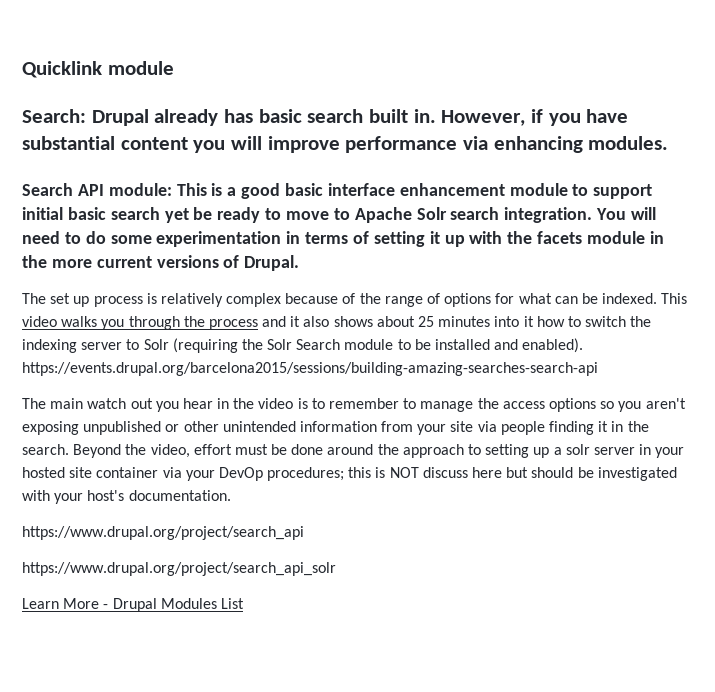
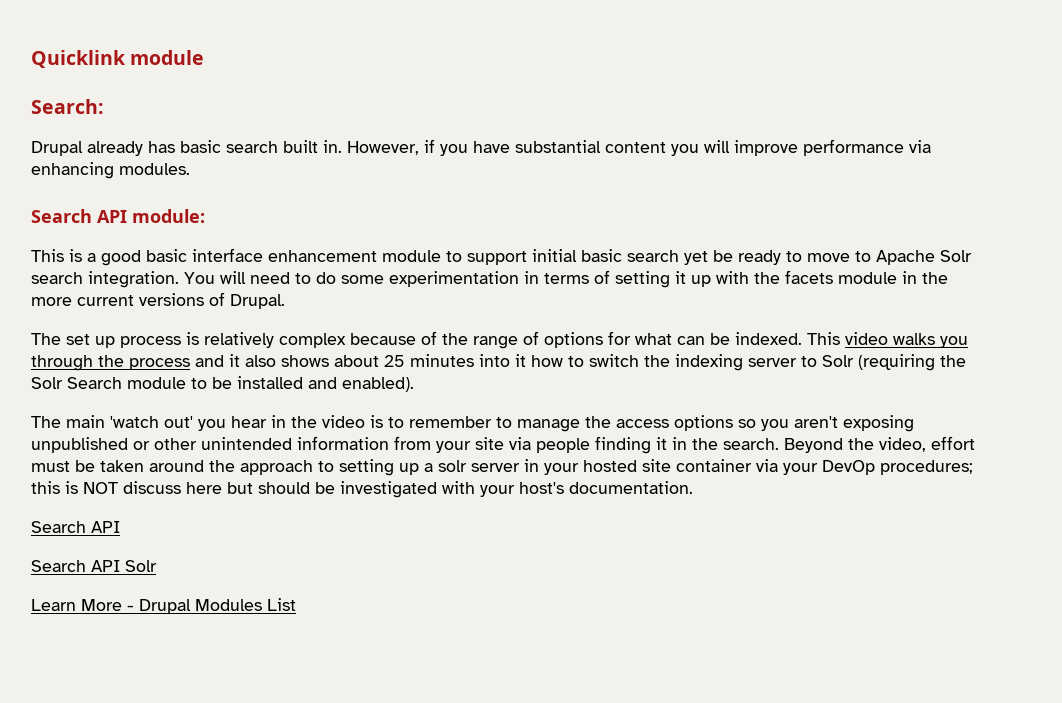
- Search: Drupal already has basic search built in.
+ Search:
+ Drupal already has basic search built in.
- Search API module: This is a good basic interface enhancement module to support initial basic search yet be ready to move to Apache Solr search integration.
+ Search API module:
+ This is a good basic interface enhancement module to support initial basic search yet be ready to move to Apache Solr search integration.
- This video walks you through the process and it also shows about 25 minutes into it how to switch the indexing server to Solr (requiring the Solr Search module to be installed and enabled). https://events.drupal.org/barcelona2015/sessions/building-amazing-searches-search-api
+ This video walks you through the process and it also shows about 25 minutes into it how to switch the indexing server to Solr (requiring the Solr Search module to be installed and enabled).
- The main watch out you hear in the video is to remember to manage the access options so you aren't exposing unpublished or other unintended information from your site via people finding it in the search.
+ The main 'watch out' you hear in the video is to remember to manage the access options so you aren't exposing unpublished or other unintended information from your site via people finding it in the search.
- Beyond the video, effort must be done around the approach to setting up a solr server in your hosted site container via your DevOp procedures; this is NOT discuss here but should be investigated with your host's documentation.
- https://www.drupal.org/project/search_api
- https://www.drupal.org/project/search_api_solr
+ Beyond the video, effort must be taken around the approach to setting up a solr server in your hosted site container via your DevOp procedures; this is NOT discuss here but should be investigated with your host's documentation.
+ Search API
+ Search API Solr

